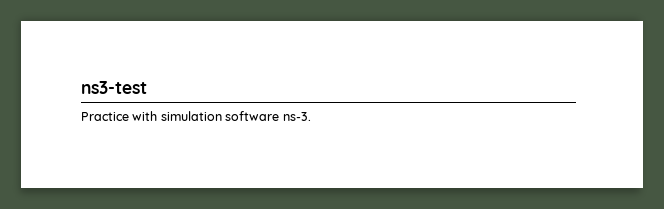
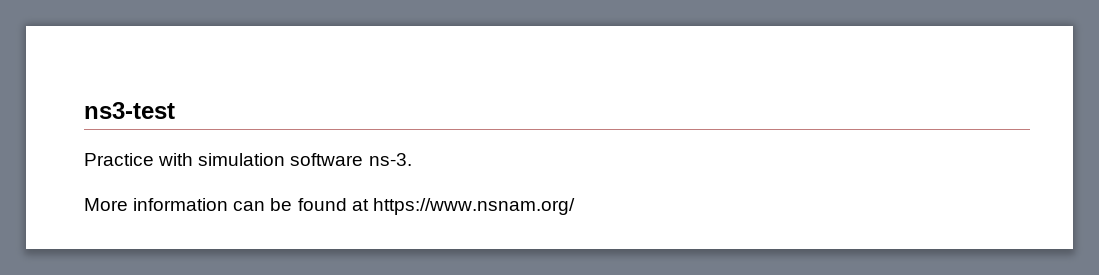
+ More information can be found at https://www.nsnam.org/

